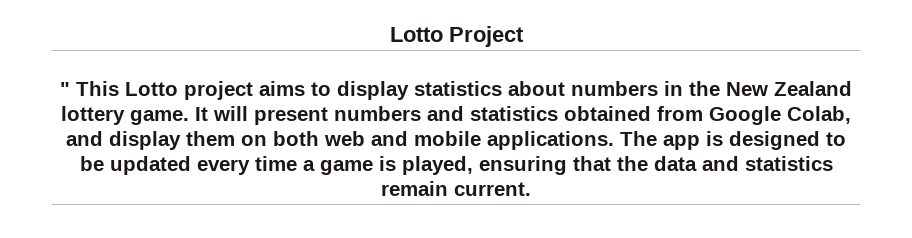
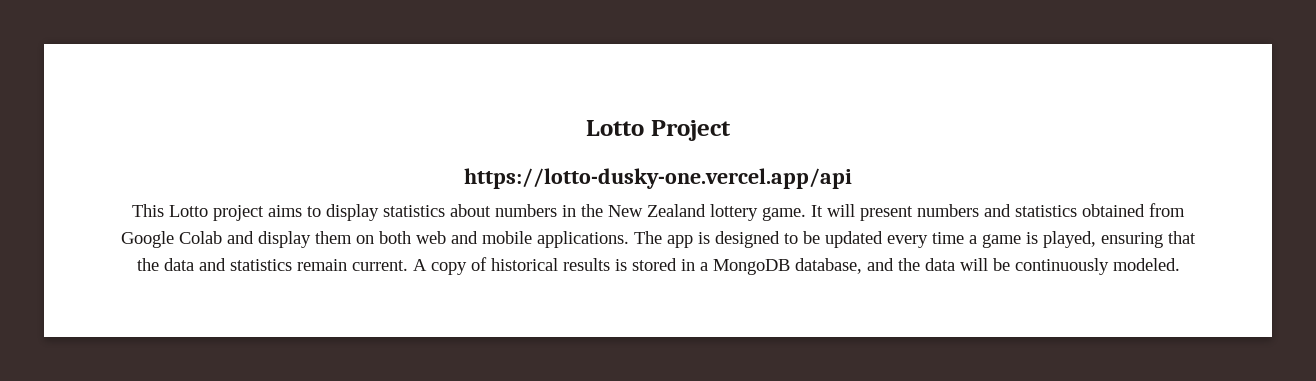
- " This Lotto project aims to display statistics about numbers in the New Zealand lottery game.
+ https://lotto-dusky-one.vercel.app/api
+ This Lotto project aims to display statistics about numbers in the New Zealand lottery game.
- It will present numbers and statistics obtained from Google Colab, and display them on both web and mobile applications.
+ It will present numbers and statistics obtained from Google Colab and display them on both web and mobile applications.
+ A copy of historical results is stored in a MongoDB database, and the data will be continuously modeled.

